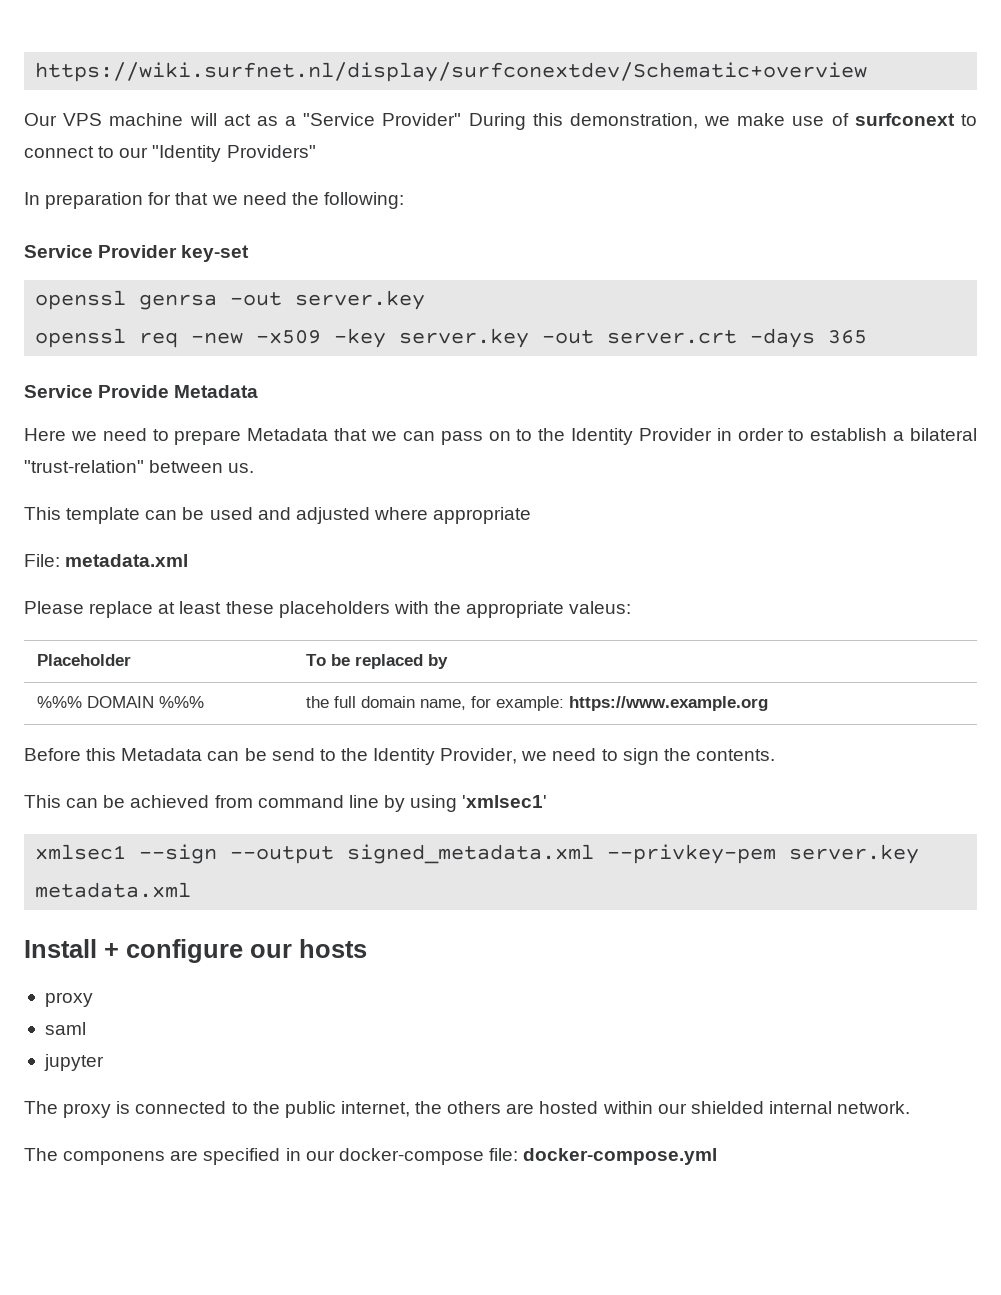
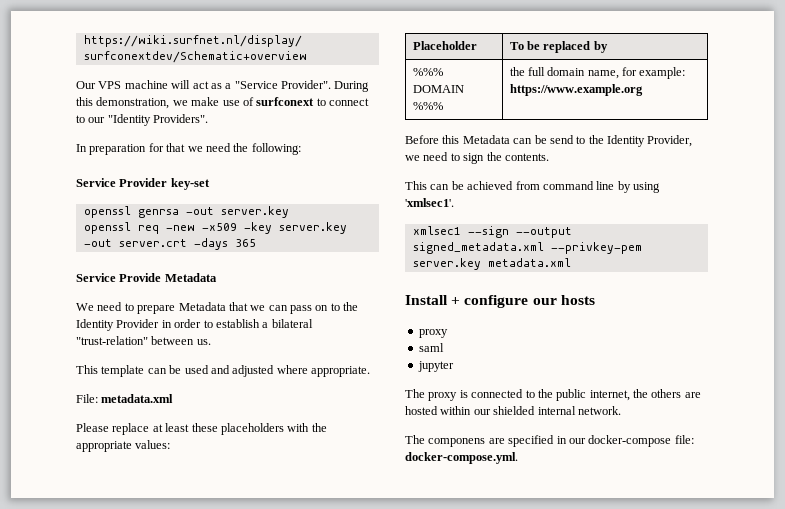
- Our VPS machine will act as a "Service Provider" During this demonstration, we make use of surfconext to connect to our "Identity Providers"
+ Our VPS machine will act as a "Service Provider". During this demonstration, we make use of surfconext to connect to our "Identity Providers".
- Here we need to prepare Metadata that we can pass on to the Identity Provider in order to establish a bilateral "trust-relation" between us.
+ We need to prepare Metadata that we can pass on to the Identity Provider in order to establish a bilateral "trust-relation" between us.
- This template can be used and adjusted where appropriate
+ This template can be used and adjusted where appropriate.
- Please replace at least these placeholders with the appropriate valeus:
+ Please replace at least these placeholders with the appropriate values:
- This can be achieved from command line by using 'xmlsec1'
+ This can be achieved from command line by using 'xmlsec1'.
- The componens are specified in our docker-compose file: docker-compose.yml
+ The componens are specified in our docker-compose file: docker-compose.yml.

